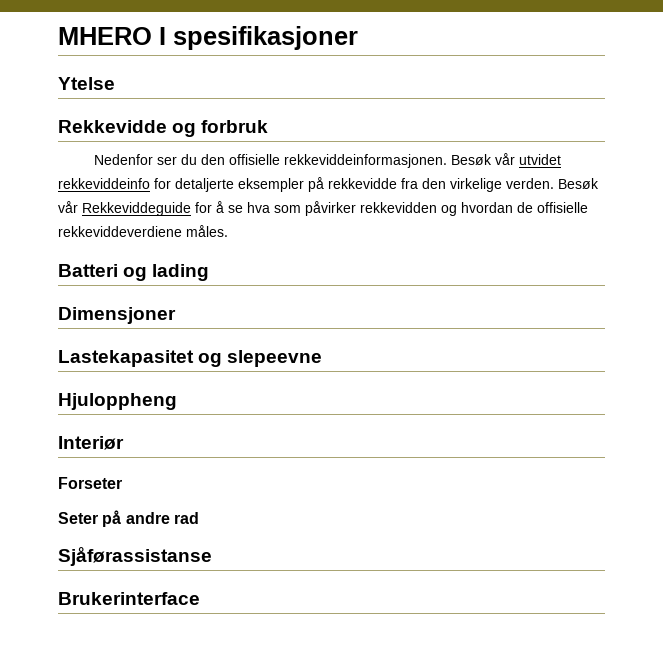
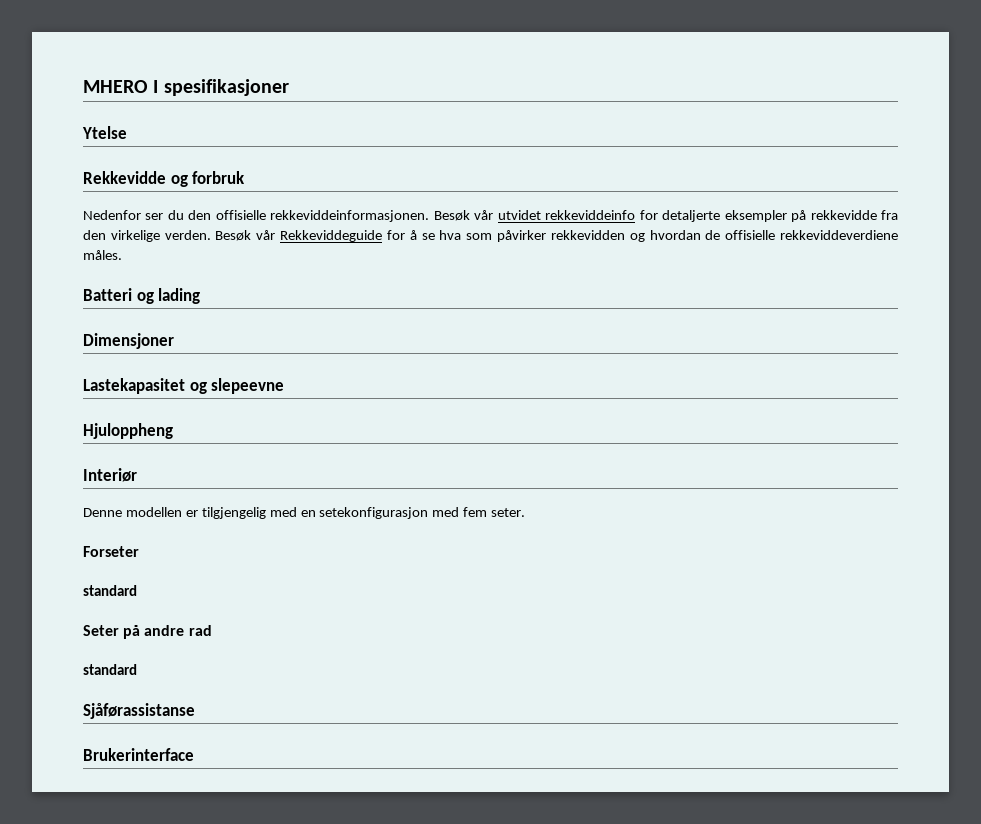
+ Denne modellen er tilgjengelig med en setekonfigurasjon med fem seter.
  Forseter
+ standard
  Seter på andre rad
+ standard

